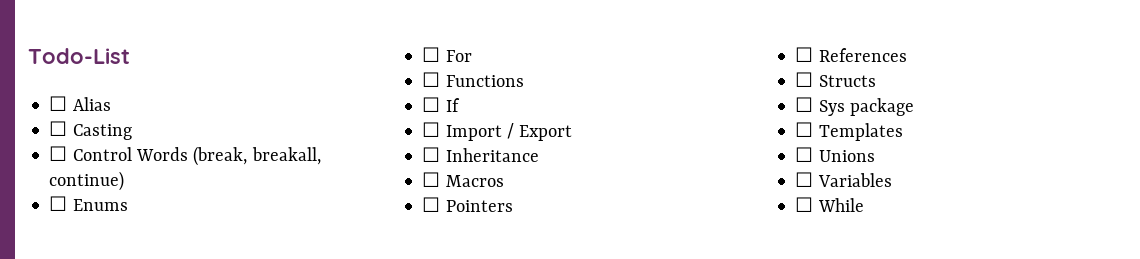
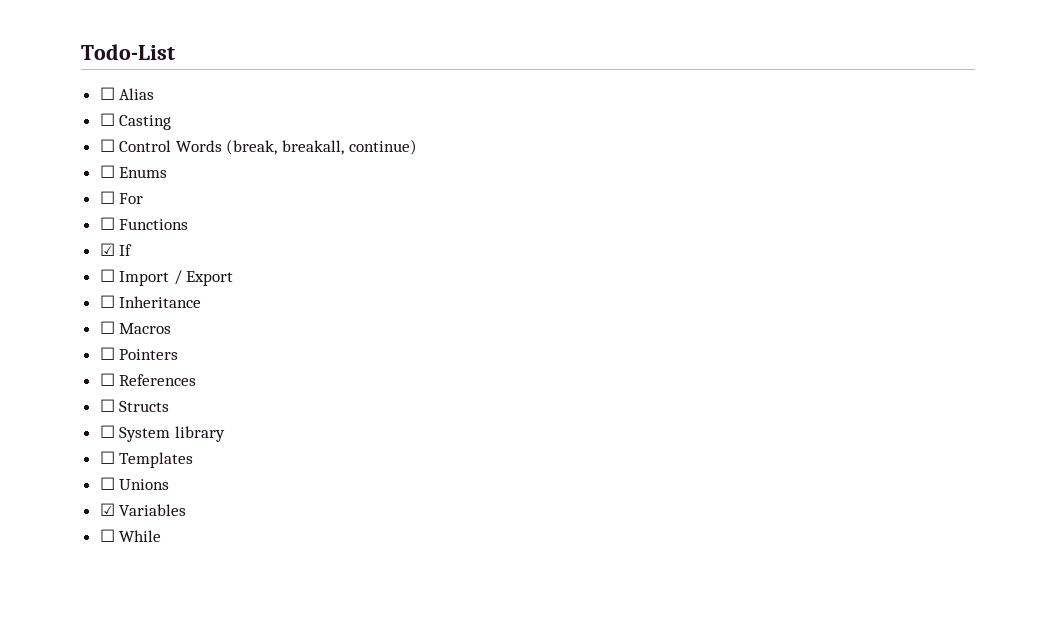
- ☐ If
+ ☑ If
- ☐ Sys package
+ ☐ System library
- ☐ Variables
+ ☑ Variables

